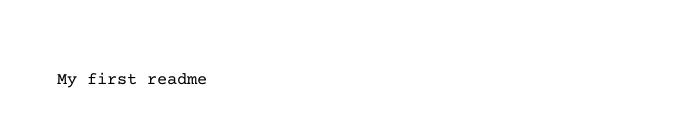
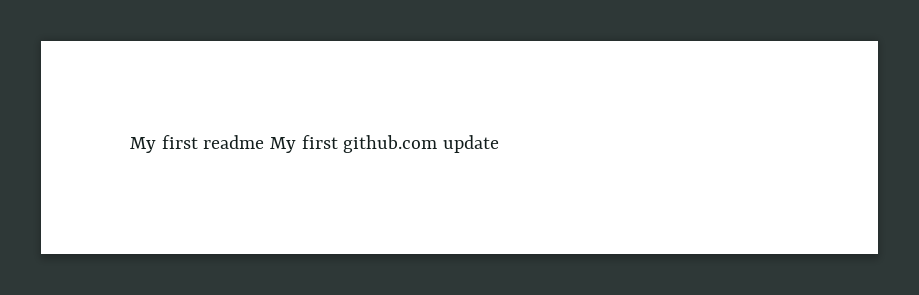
- My first readme
+ My first readme My first github.com update

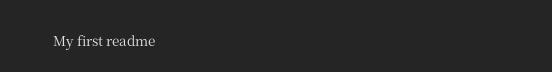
- My first readme My first github.com update
+ My first readme

